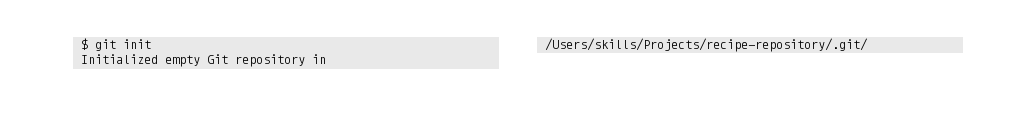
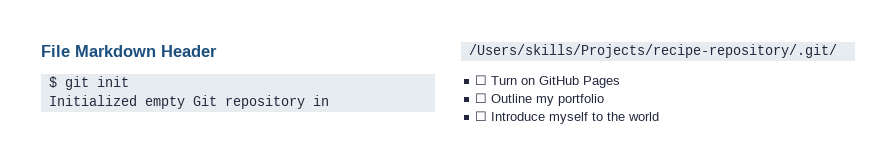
+ File Markdown Header
+ ☐ Turn on GitHub Pages
+ ☐ Outline my portfolio
+ ☐ Introduce myself to the world

